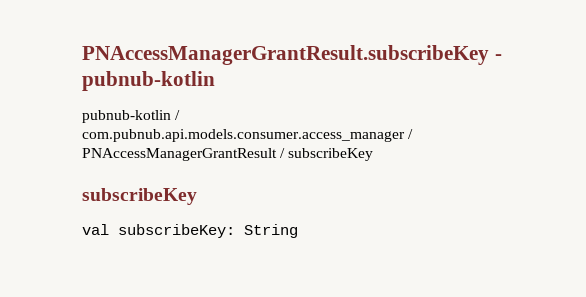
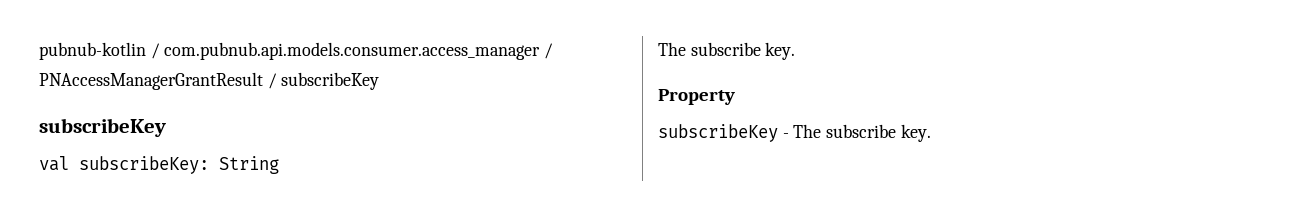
- PNAccessManagerGrantResult.subscribeKey - pubnub-kotlin
  val subscribeKey: String
+ The subscribe key.
+ Property
+ subscribeKey - The subscribe key.

